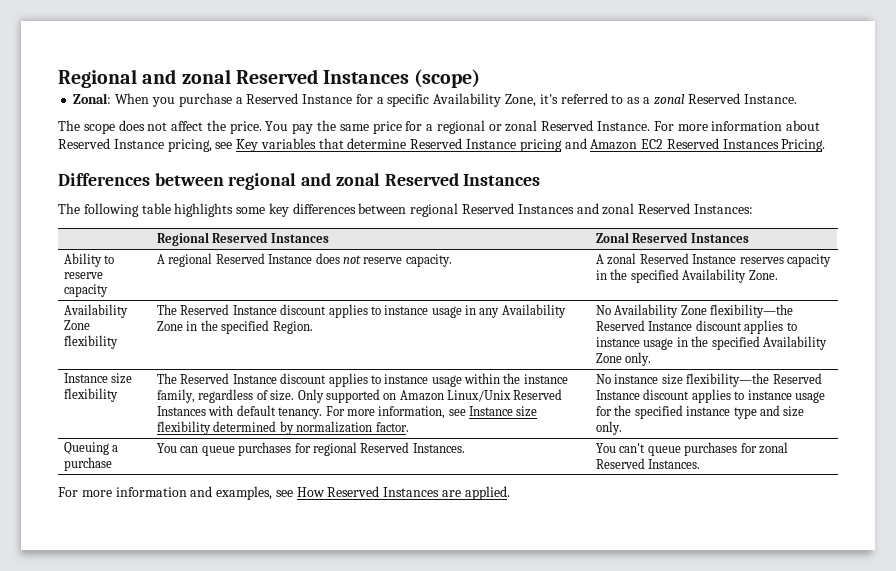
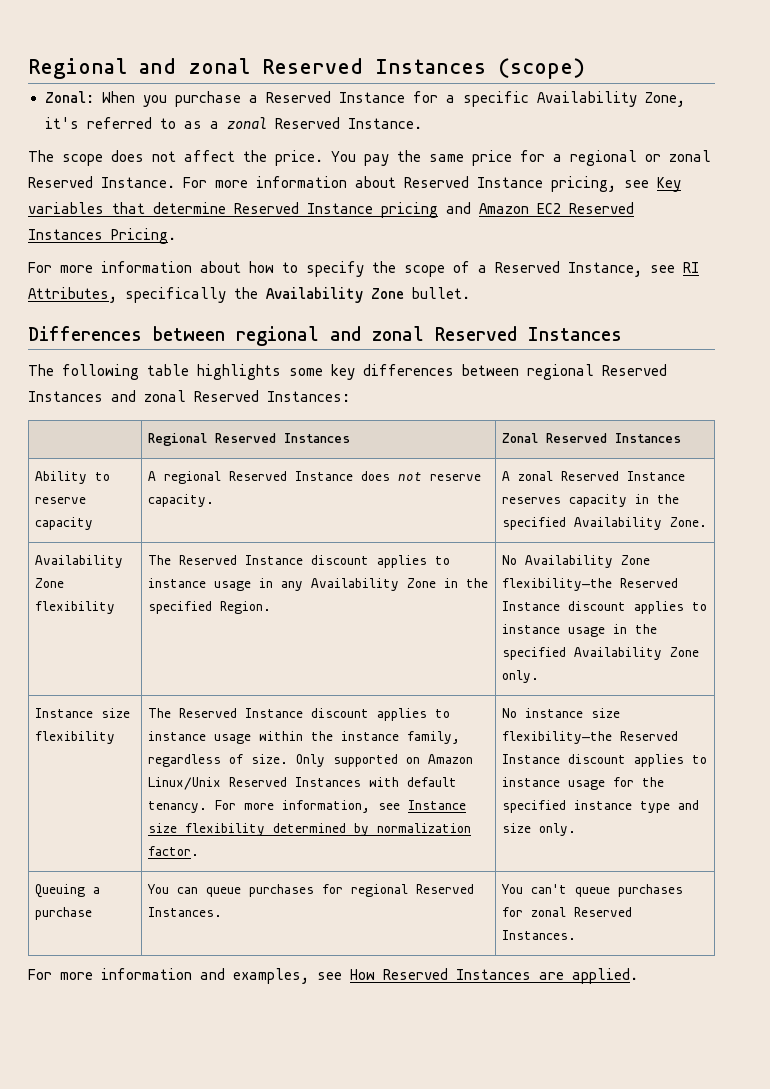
+ For more information about how to specify the scope of a Reserved Instance, see RI Attributes, specifically the Availability Zone bullet.

